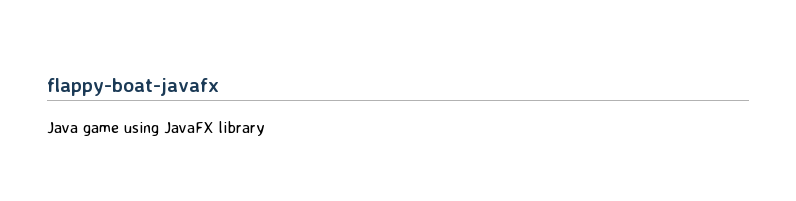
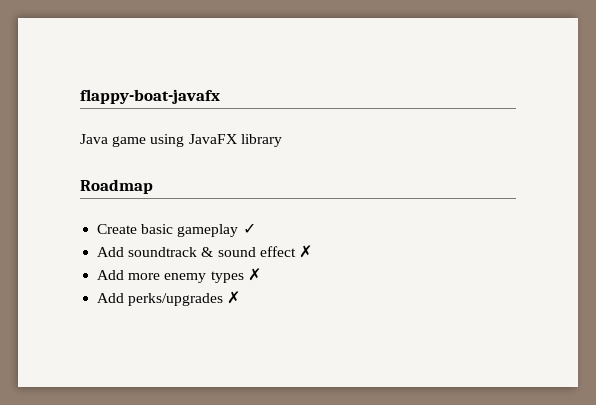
+ Roadmap
+ Create basic gameplay ✓
+ Add soundtrack & sound effect ✗
+ Add more enemy types ✗
+ Add perks/upgrades ✗

